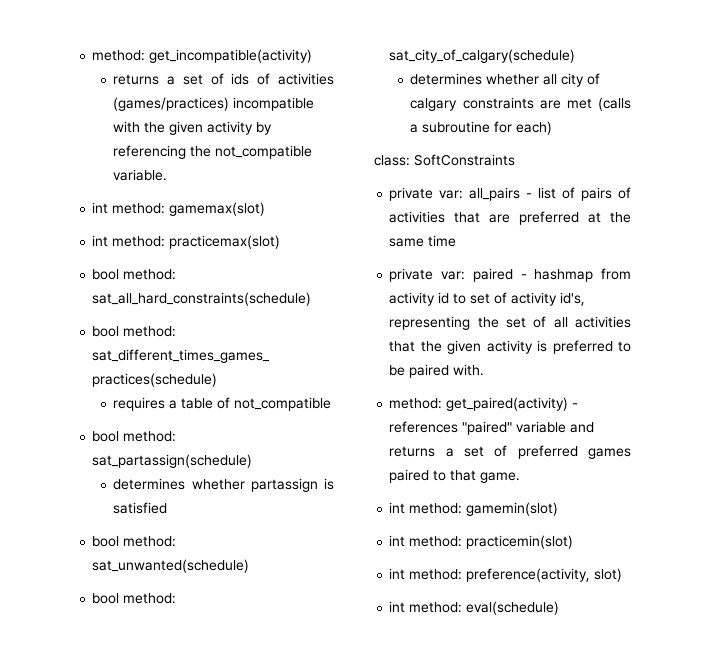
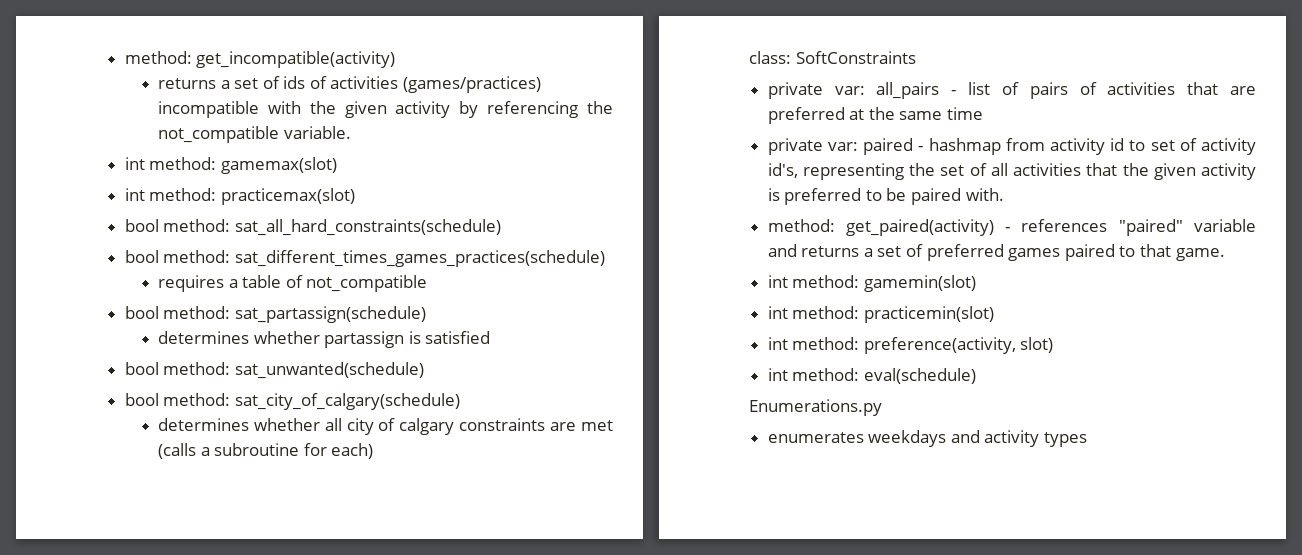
+ Enumerations.py
+ enumerates weekdays and activity types

